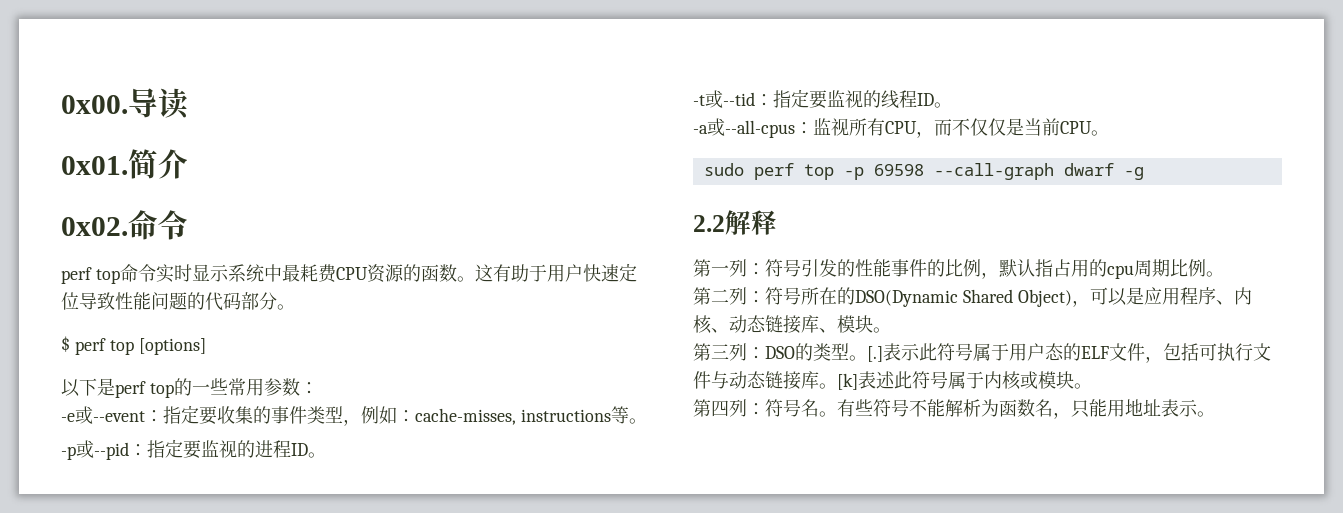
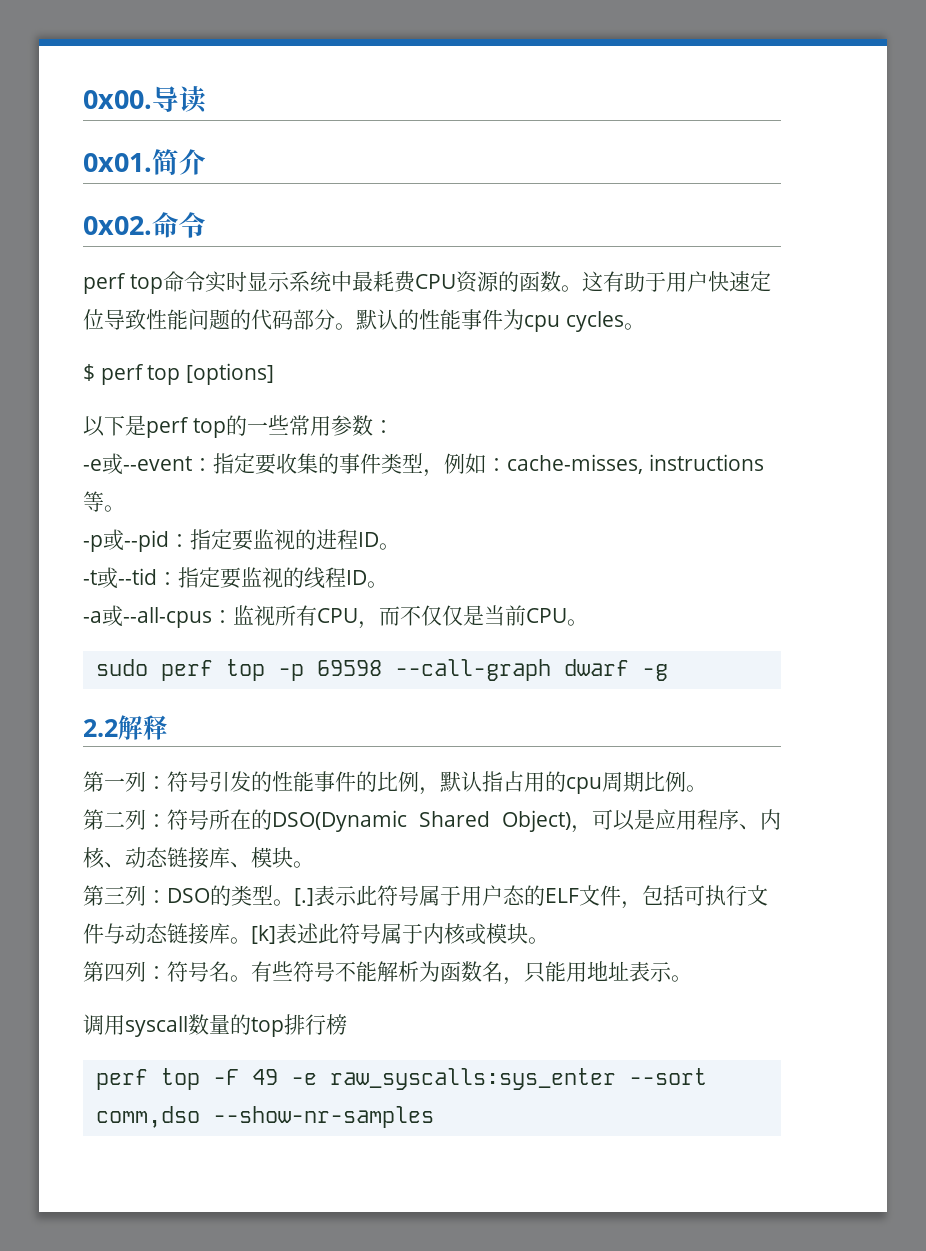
+ 默认的性能事件为cpu cycles。
+ 调用syscall数量的top排行榜
+ perf top -F 49 -e raw_syscalls:sys_enter --sort comm,dso --show-nr-samples

